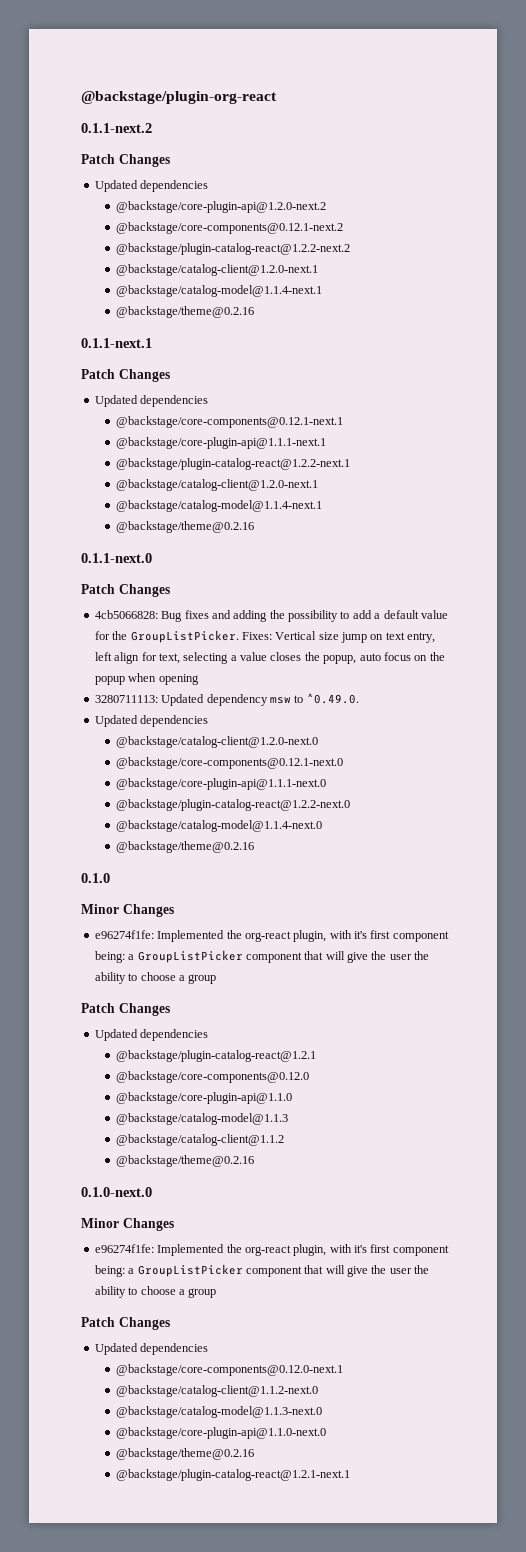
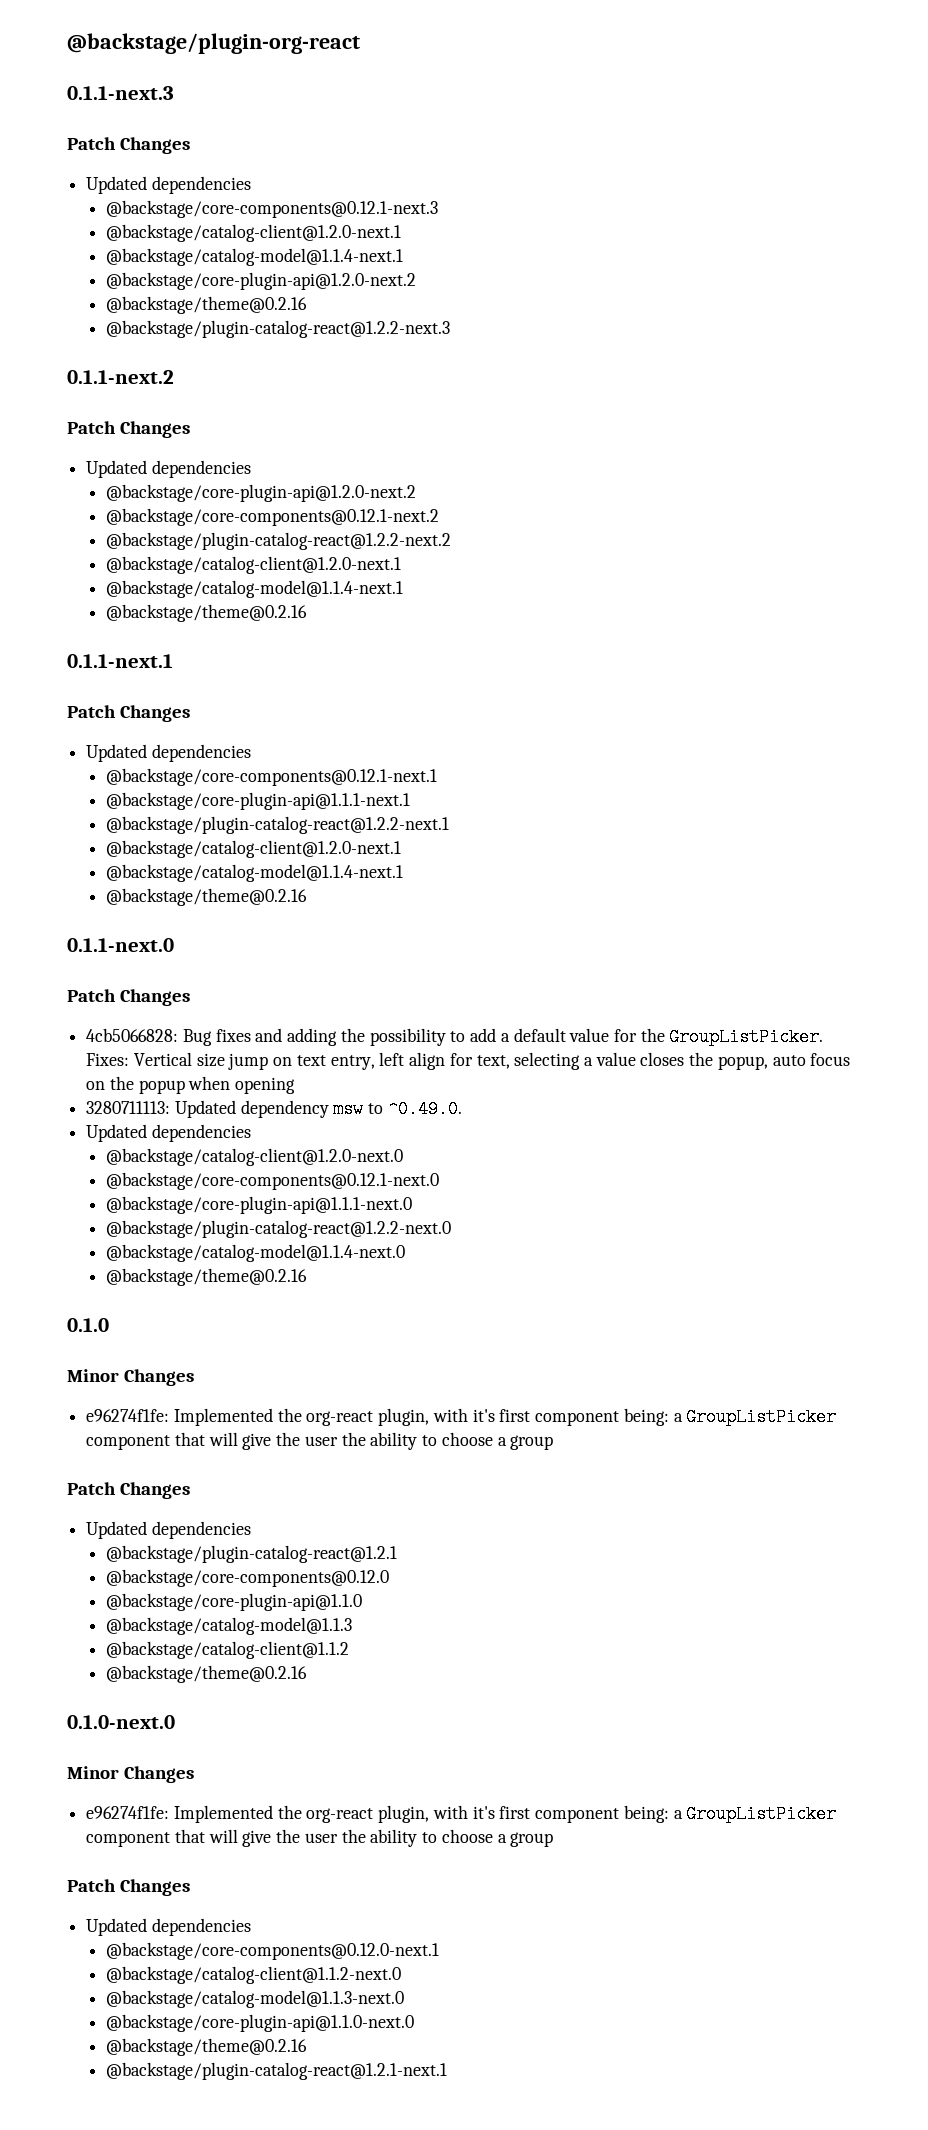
+ 0.1.1-next.3
+ Patch Changes
+ Updated dependencies
+ @backstage/core-components@0.12.1-next.3
+ @backstage/catalog-client@1.2.0-next.1
+ @backstage/catalog-model@1.1.4-next.1
+ @backstage/core-plugin-api@1.2.0-next.2
+ @backstage/theme@0.2.16
+ @backstage/plugin-catalog-react@1.2.2-next.3

